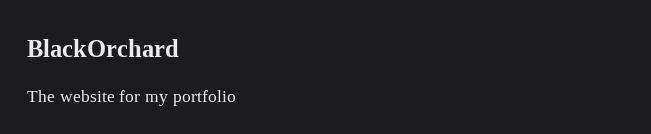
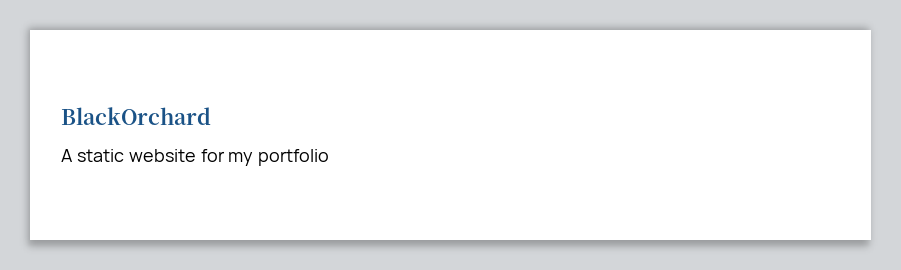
- The website for my portfolio
+ A static website for my portfolio

